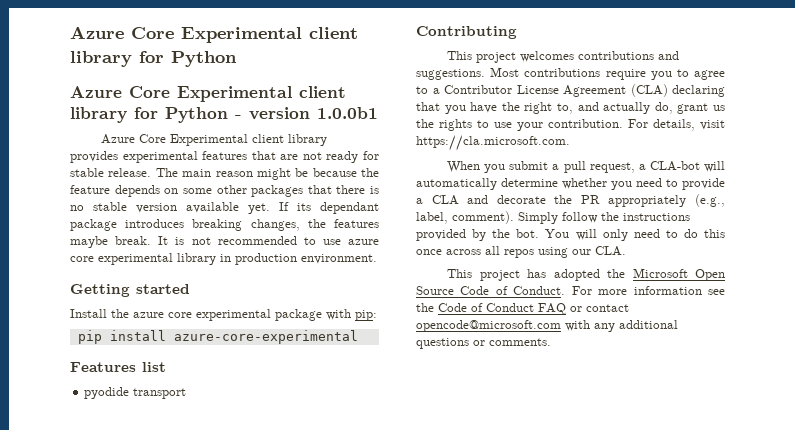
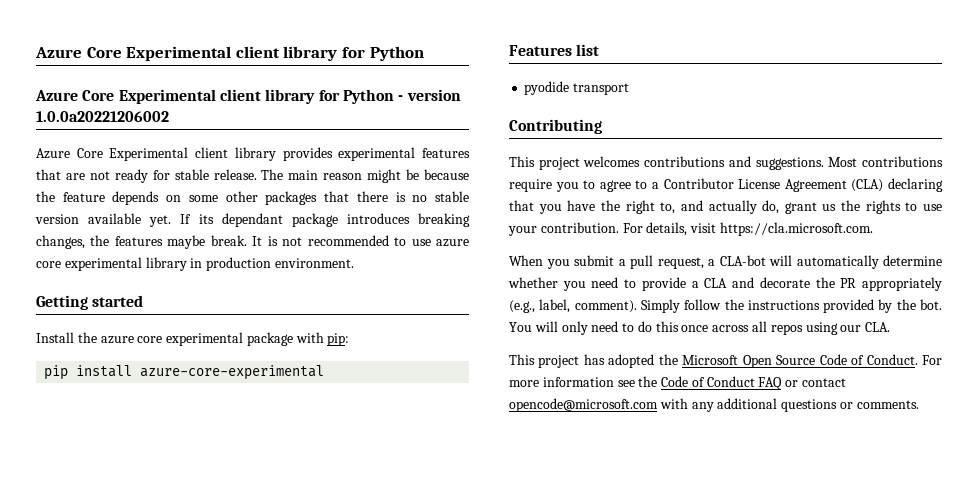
- Azure Core Experimental client library for Python - version 1.0.0b1
+ Azure Core Experimental client library for Python - version 1.0.0a20221206002

